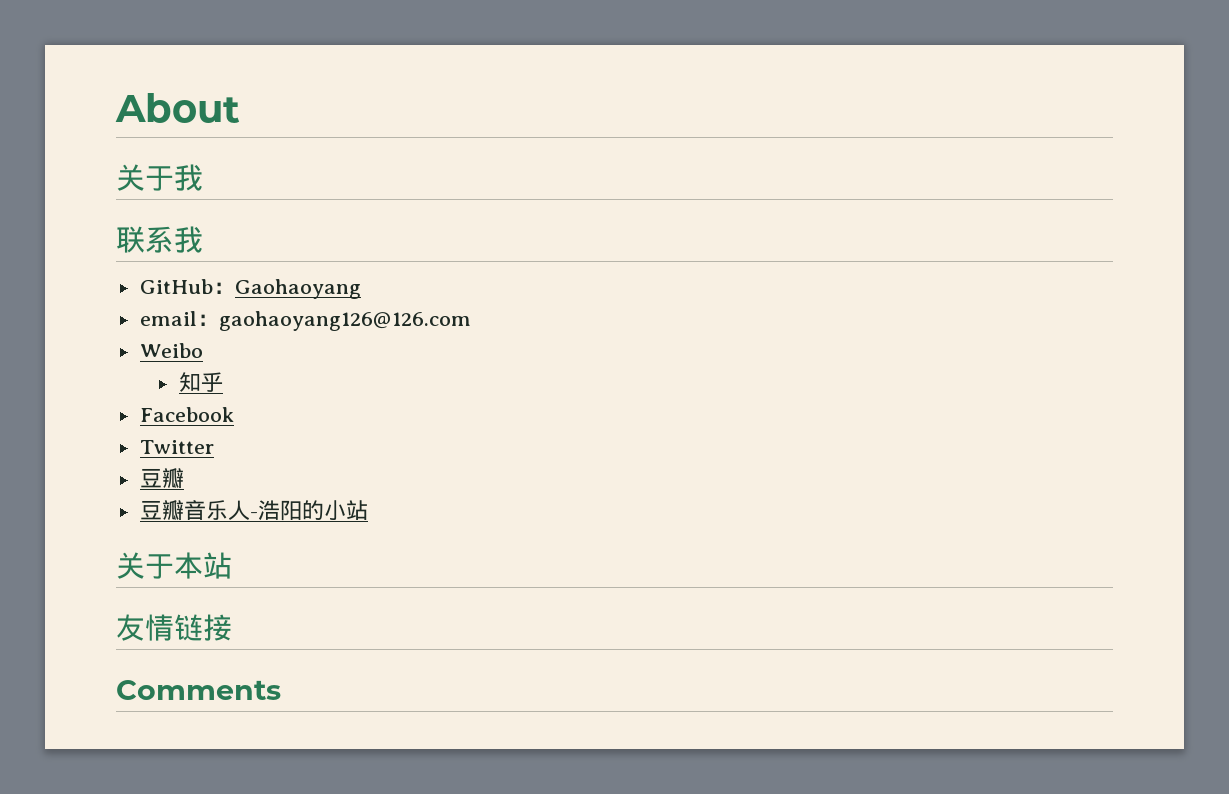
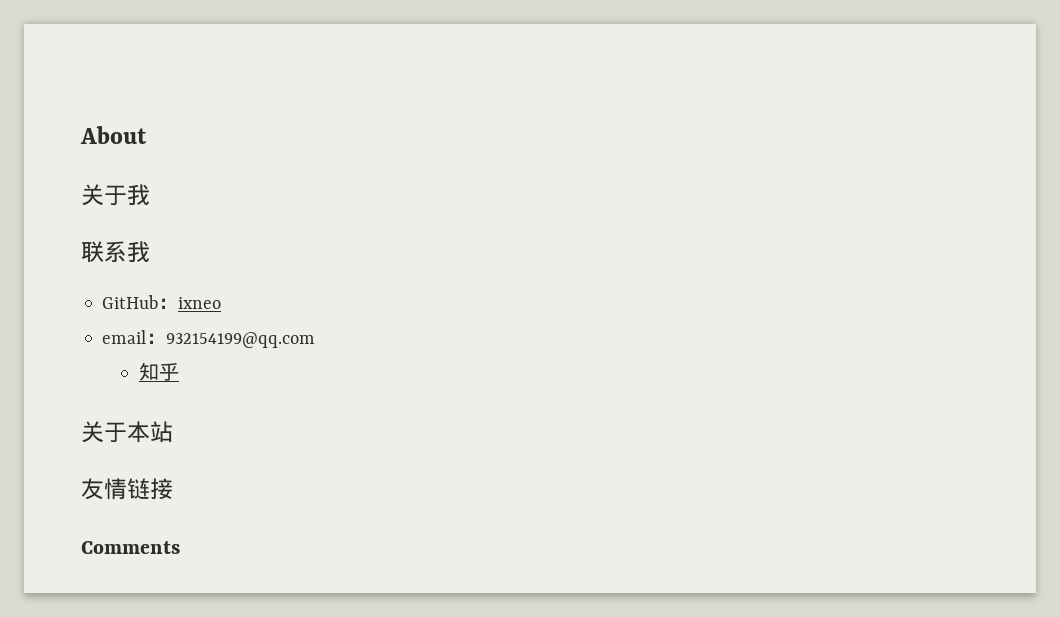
- GitHub：Gaohaoyang
+ GitHub：ixneo
- email：gaohaoyang126@126.com
- Weibo
+ email：932154199@qq.com
- Facebook
- Twitter
- 豆瓣
- 豆瓣音乐人-浩阳的小站

